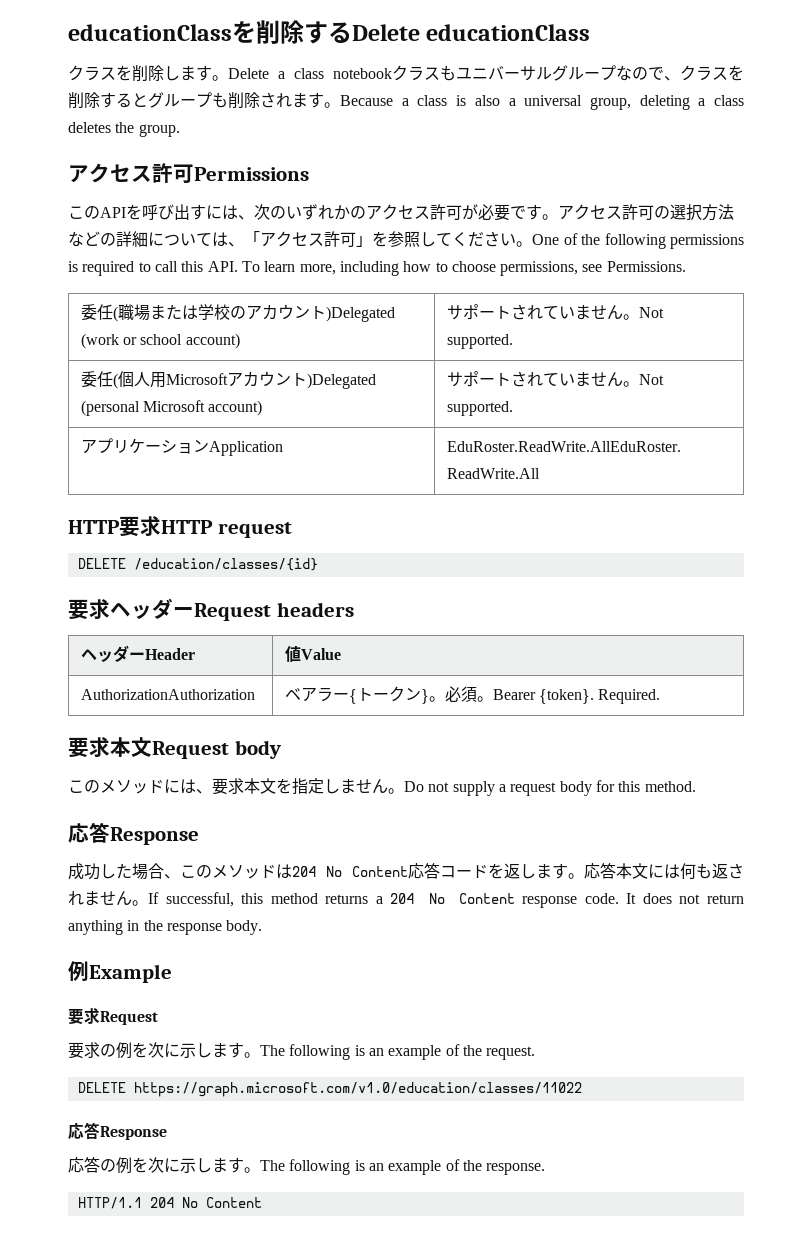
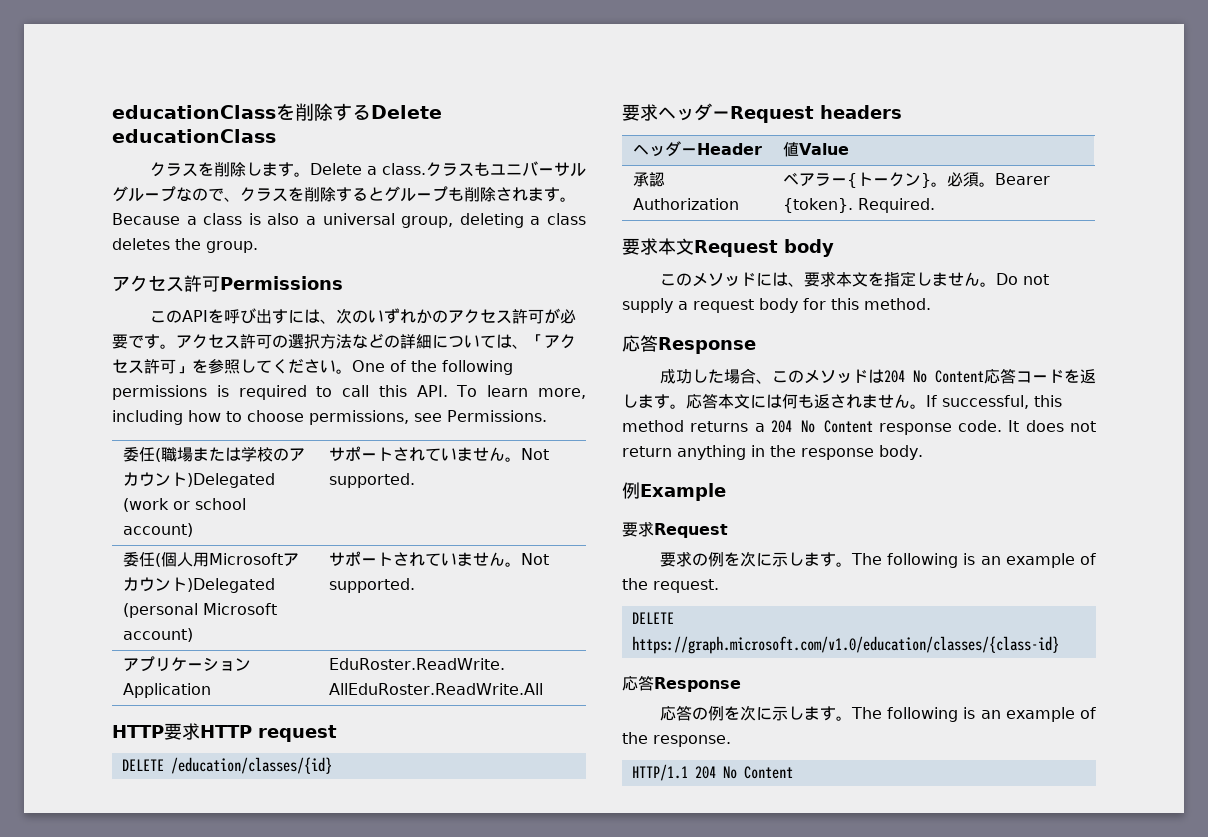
- Delete a class notebookクラスもユニバーサルグループなので、クラスを削除するとグループも削除されます。
+ Delete a class.クラスもユニバーサルグループなので、クラスを削除するとグループも削除されます。
- AuthorizationAuthorization | ベアラー{トークン}。必須。Bearer {token}. Required.
+ 承認Authorization | ベアラー{トークン}。必須。Bearer {token}. Required.
- DELETE https://graph.microsoft.com/v1.0/education/classes/11022
+ DELETE https://graph.microsoft.com/v1.0/education/classes/{class-id}

